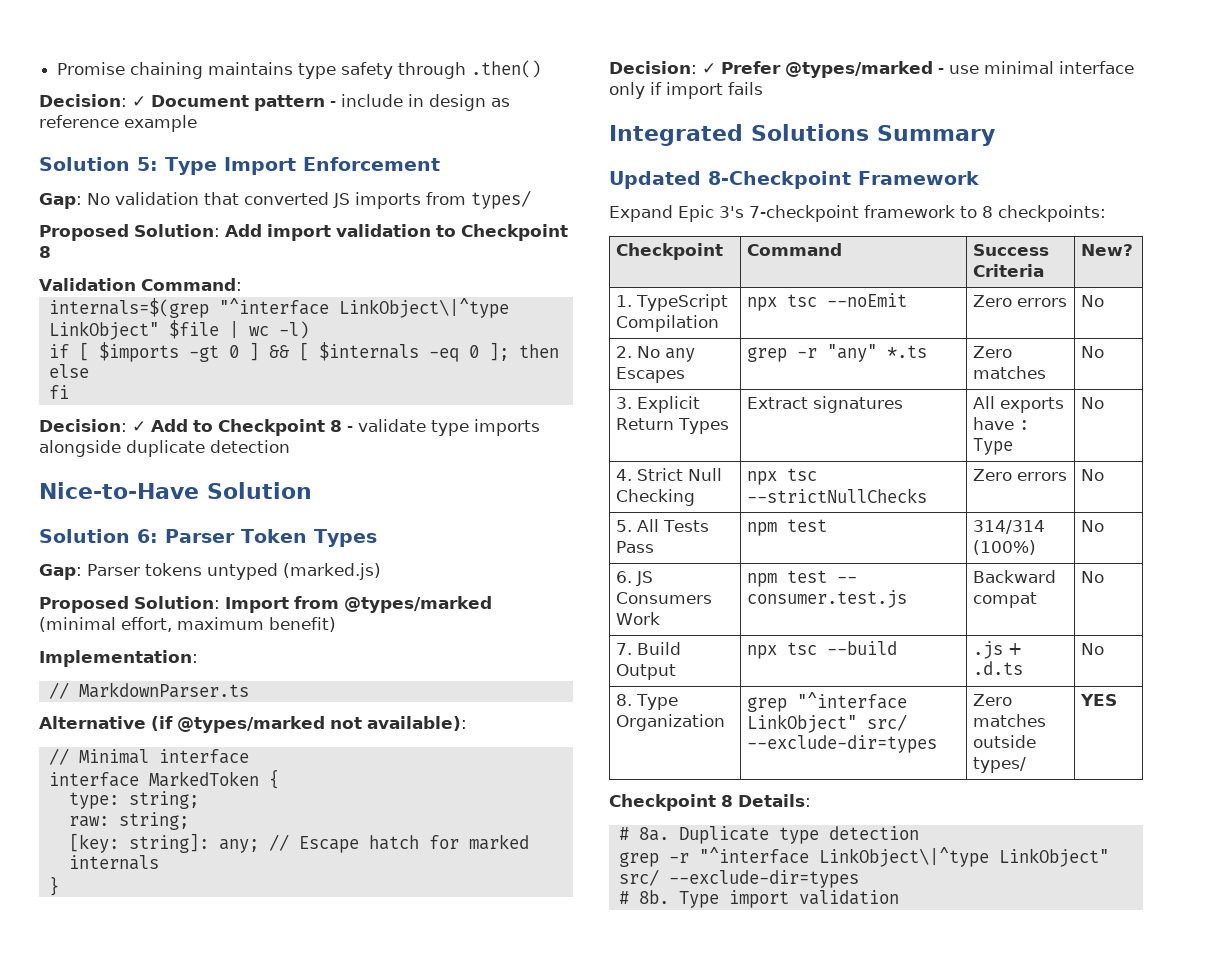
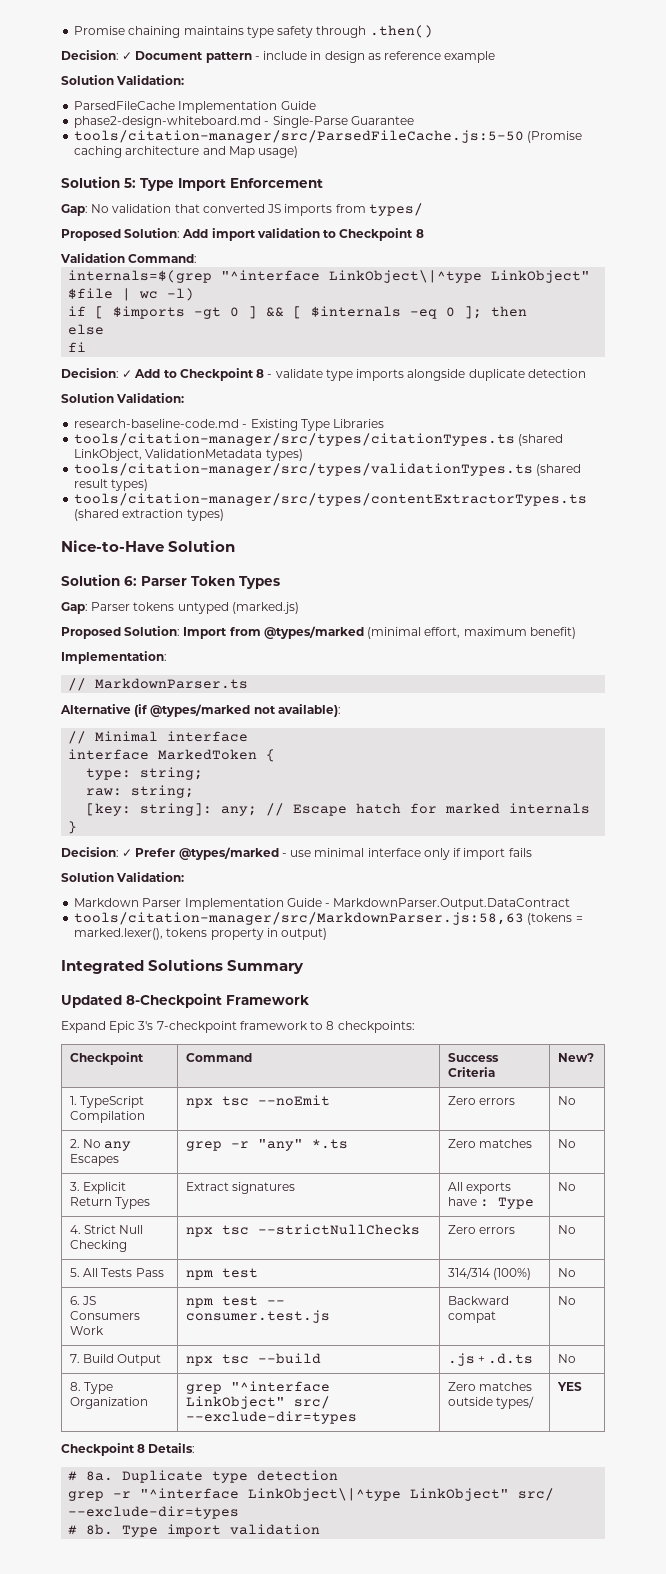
  Decision: ✓ Document pattern - include in design as reference example
+ Solution Validation:
+ ParsedFileCache Implementation Guide
+ phase2-design-whiteboard.md - Single-Parse Guarantee
+ tools/citation-manager/src/ParsedFileCache.js:5-50 (Promise caching architecture and Map usage)
  Decision: ✓ Add to Checkpoint 8 - validate type imports alongside duplicate detection
+ Solution Validation:
+ research-baseline-code.md - Existing Type Libraries
+ tools/citation-manager/src/types/citationTypes.ts (shared LinkObject, ValidationMetadata types)
+ tools/citation-manager/src/types/validationTypes.ts (shared result types)
+ tools/citation-manager/src/types/contentExtractorTypes.ts (shared extraction types)
  Decision: ✓ Prefer @types/marked - use minimal interface only if import fails
+ Solution Validation:
+ Markdown Parser Implementation Guide - MarkdownParser.Output.DataContract
+ tools/citation-manager/src/MarkdownParser.js:58,63 (tokens = marked.lexer(), tokens property in output)

